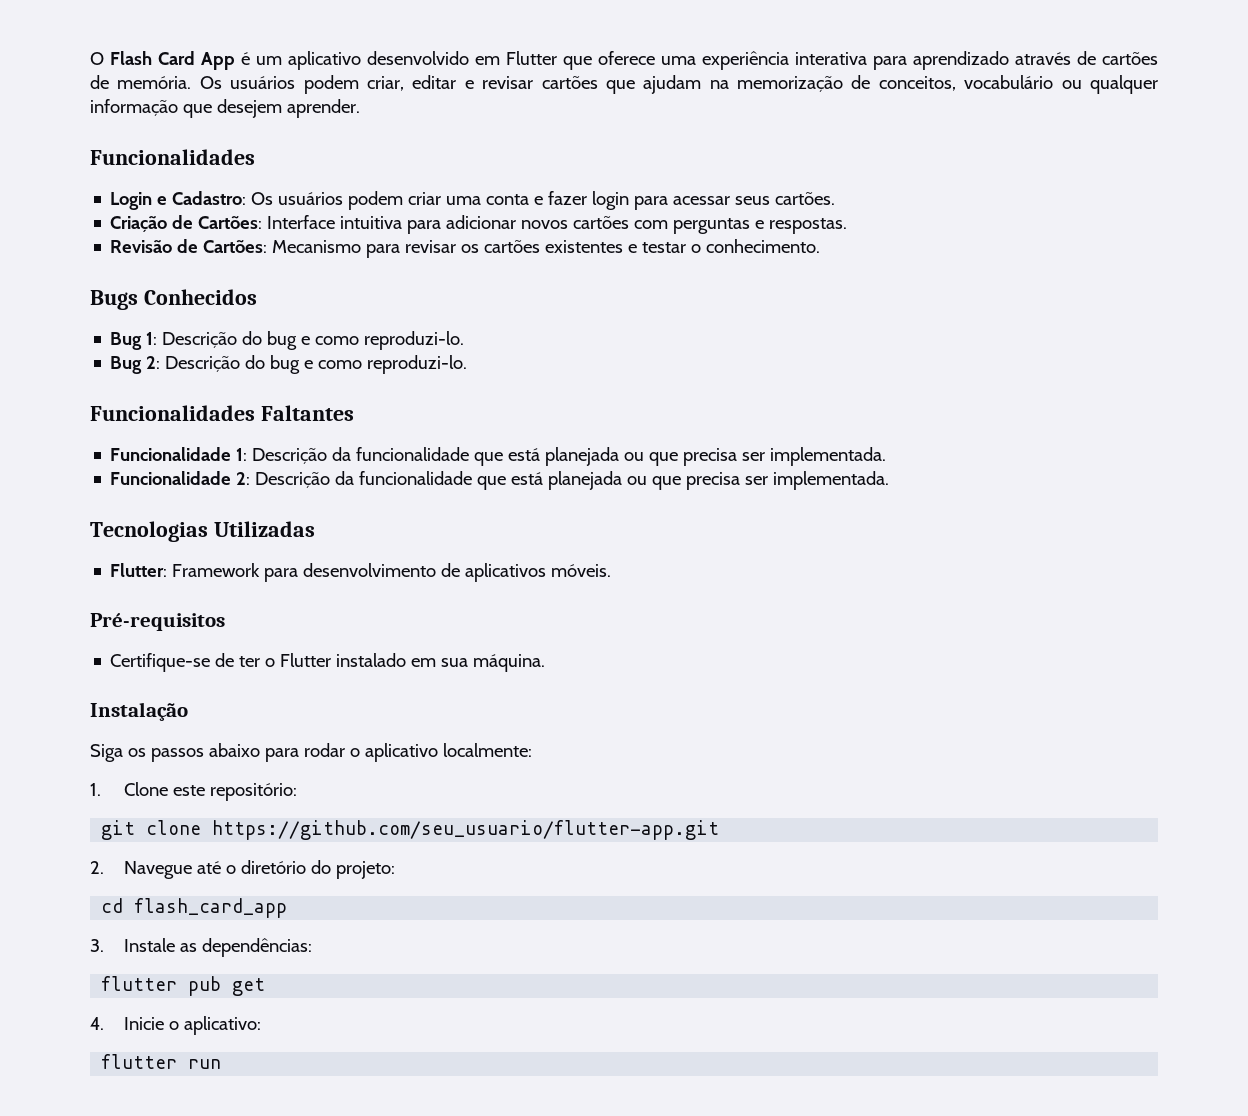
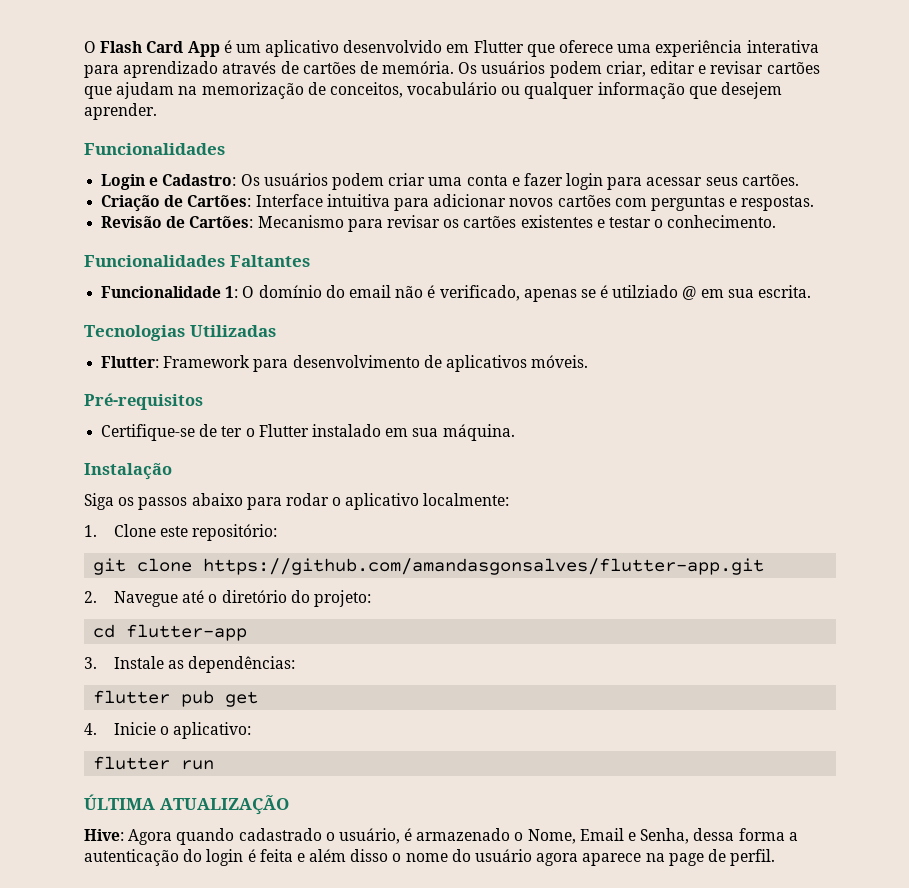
- Bugs Conhecidos
- Bug 1: Descrição do bug e como reproduzi-lo.
- Bug 2: Descrição do bug e como reproduzi-lo.
  Funcionalidades Faltantes
- Funcionalidade 1: Descrição da funcionalidade que está planejada ou que precisa ser implementada.
- Funcionalidade 2: Descrição da funcionalidade que está planejada ou que precisa ser implementada.
+ Funcionalidade 1: O domínio do email não é verificado, apenas se é utilziado @ em sua escrita.
- git clone https://github.com/seu_usuario/flutter-app.git
+ git clone https://github.com/amandasgonsalves/flutter-app.git
- cd flash_card_app
+ cd flutter-app
+ ÚLTIMA ATUALIZAÇÃO
+ Hive: Agora quando cadastrado o usuário, é armazenado o Nome, Email e Senha, dessa forma a autenticação do login é feita e além disso o nome do usuário agora aparece na page de perfil.

